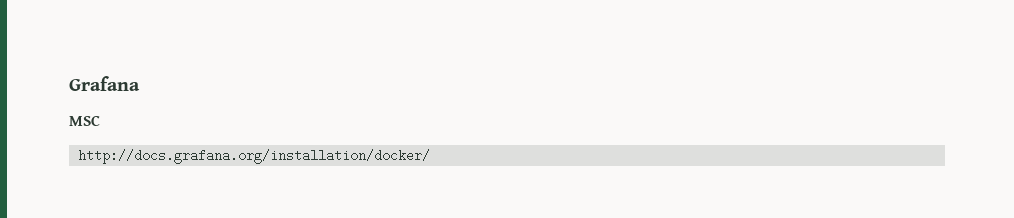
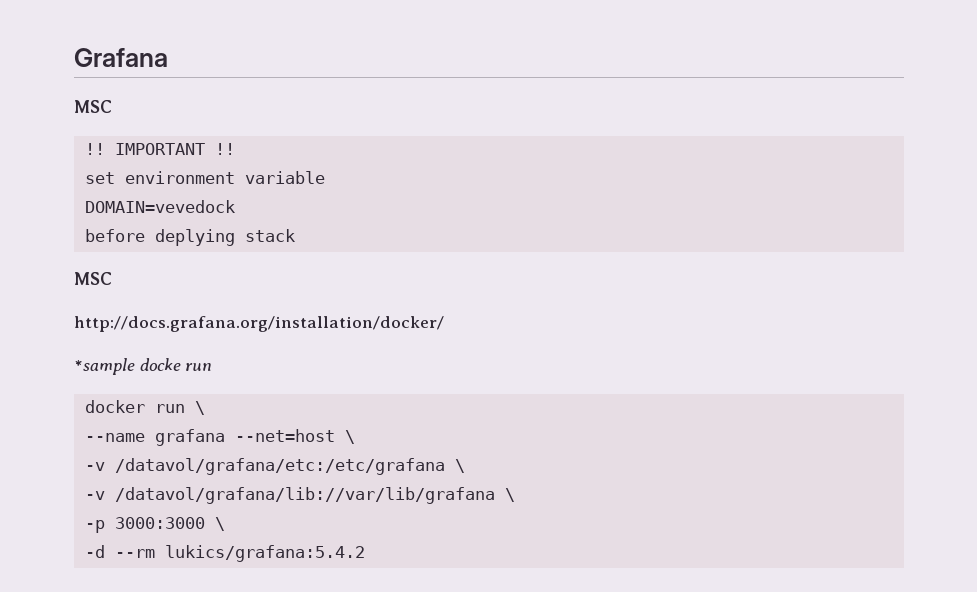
+ !! IMPORTANT !!
+ set environment variable
+ DOMAIN=vevedock
+ before deplying stack
+ MSC
  http://docs.grafana.org/installation/docker/
+ *sample docke run
+ docker run \
+ --name grafana --net=host \
+ -v /datavol/grafana/etc:/etc/grafana \
+ -v /datavol/grafana/lib://var/lib/grafana \
+ -p 3000:3000 \
+ -d --rm lukics/grafana:5.4.2

